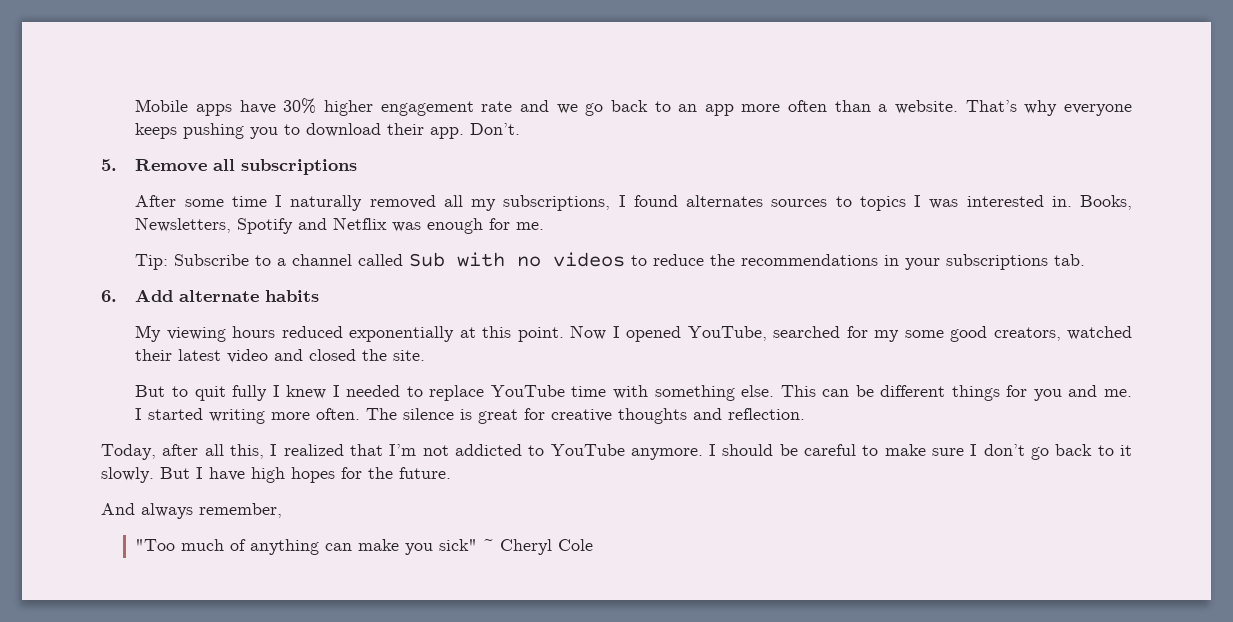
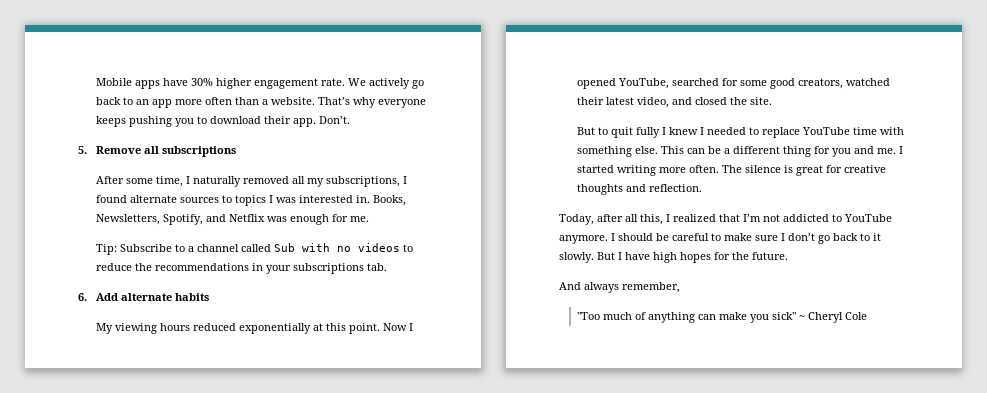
- Mobile apps have 30% higher engagement rate and we go back to an app more often than a website.
+ Mobile apps have 30% higher engagement rate. We actively go back to an app more often than a website.
- After some time I naturally removed all my subscriptions, I found alternates sources to topics I was interested in.
+ After some time, I naturally removed all my subscriptions, I found alternate sources to topics I was interested in.
- Books, Newsletters, Spotify and Netflix was enough for me.
+ Books, Newsletters, Spotify, and Netflix was enough for me.
- Now I opened YouTube, searched for my some good creators, watched their latest video and closed the site.
+ Now I opened YouTube, searched for some good creators, watched their latest video, and closed the site.
- This can be different things for you and me.
+ This can be a different thing for you and me.

